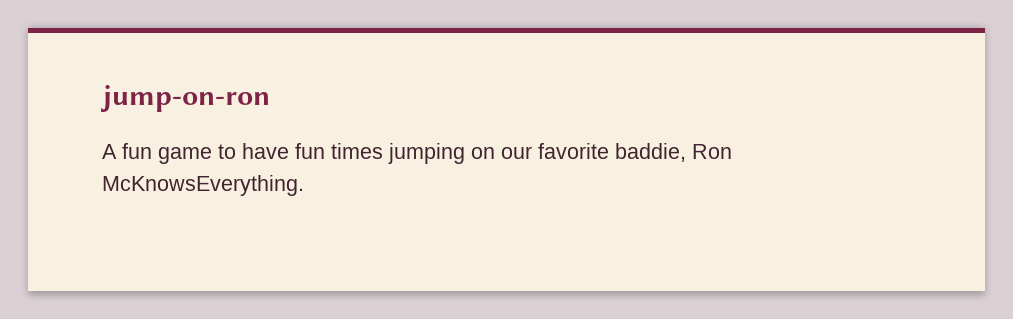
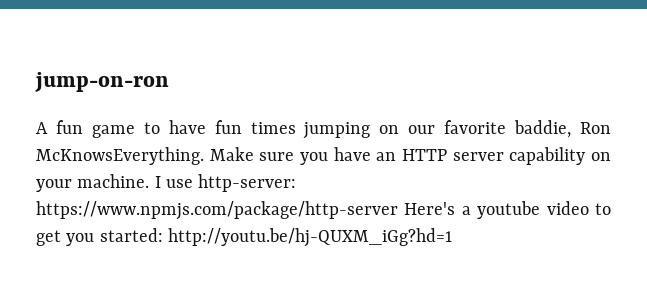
+ Make sure you have an HTTP server capability on your machine. I use http-server: https://www.npmjs.com/package/http-server Here's a youtube video to get you started: http://youtu.be/hj-QUXM_iGg?hd=1

